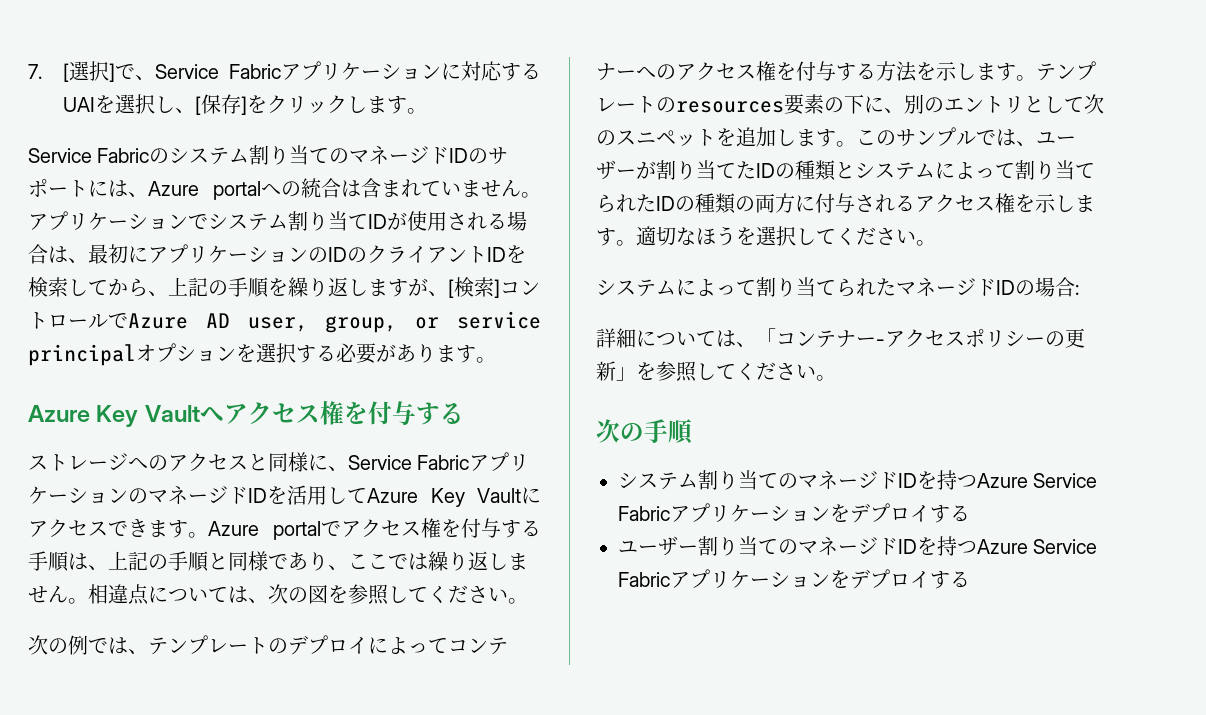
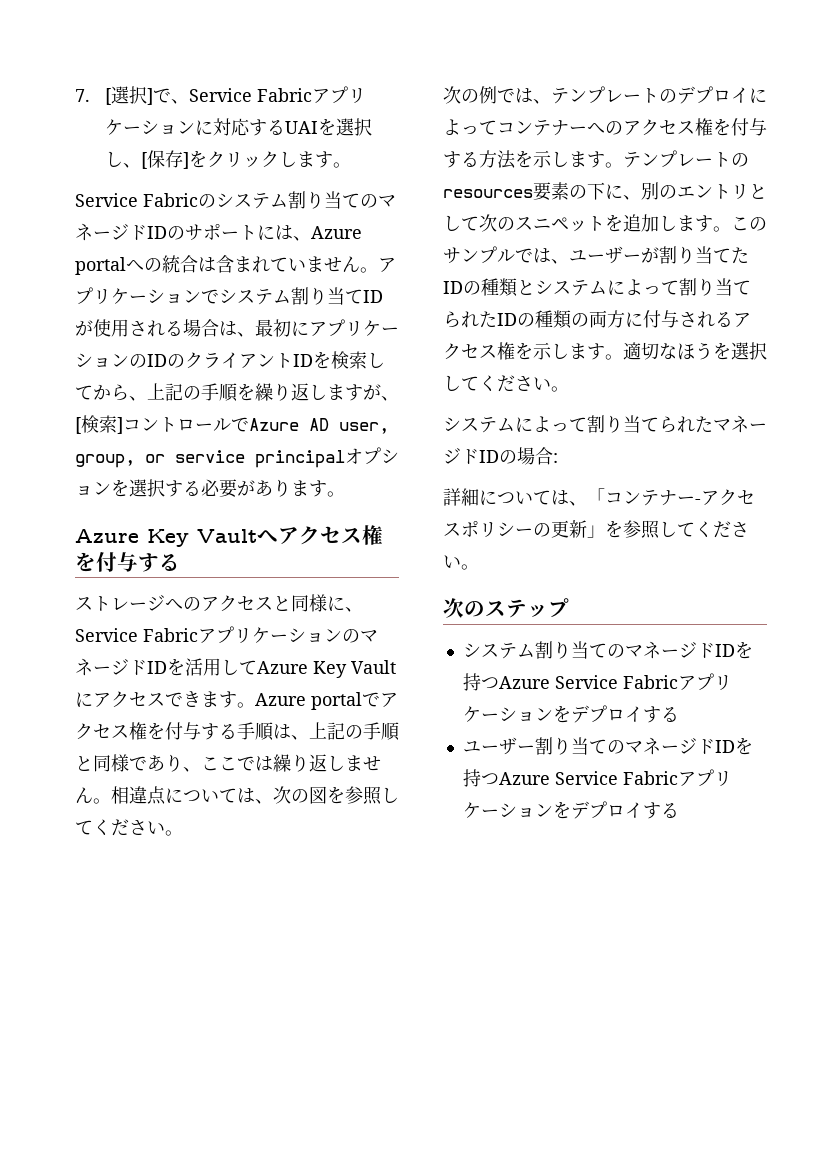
- 次の手順
+ 次のステップ

